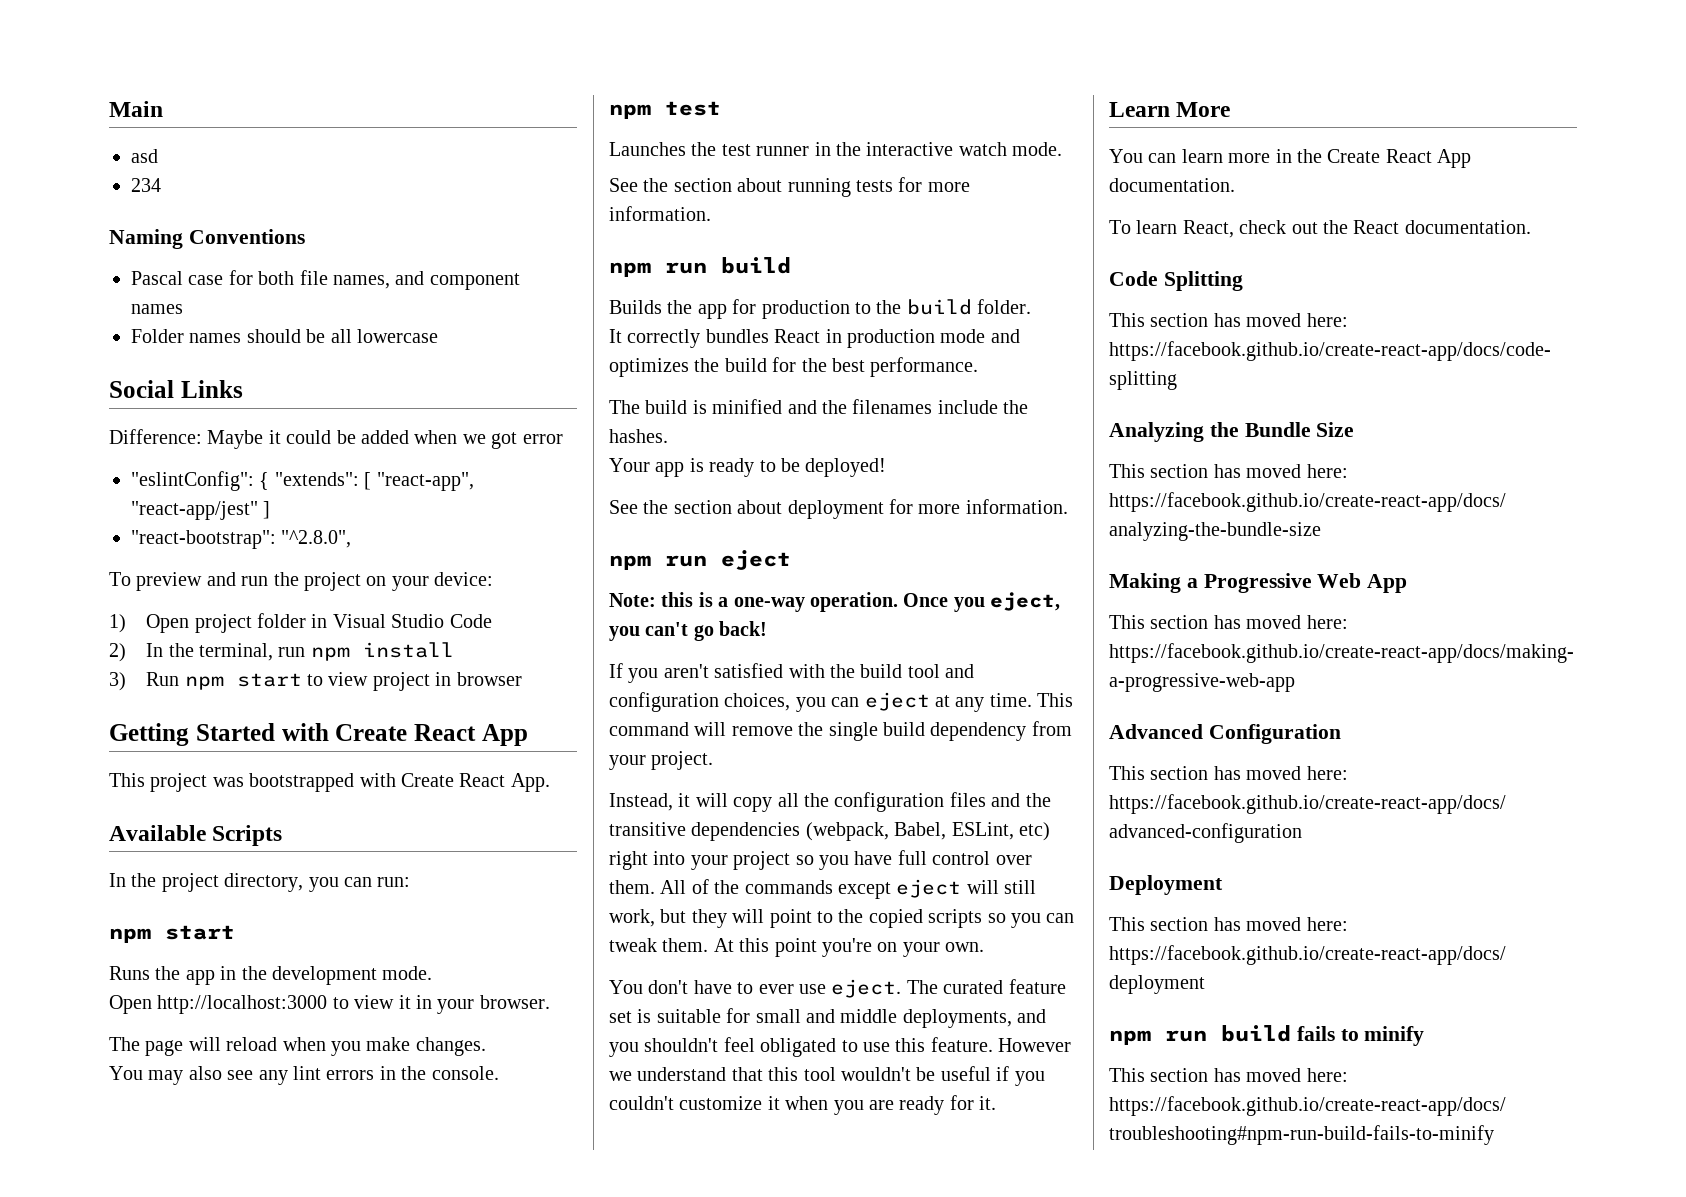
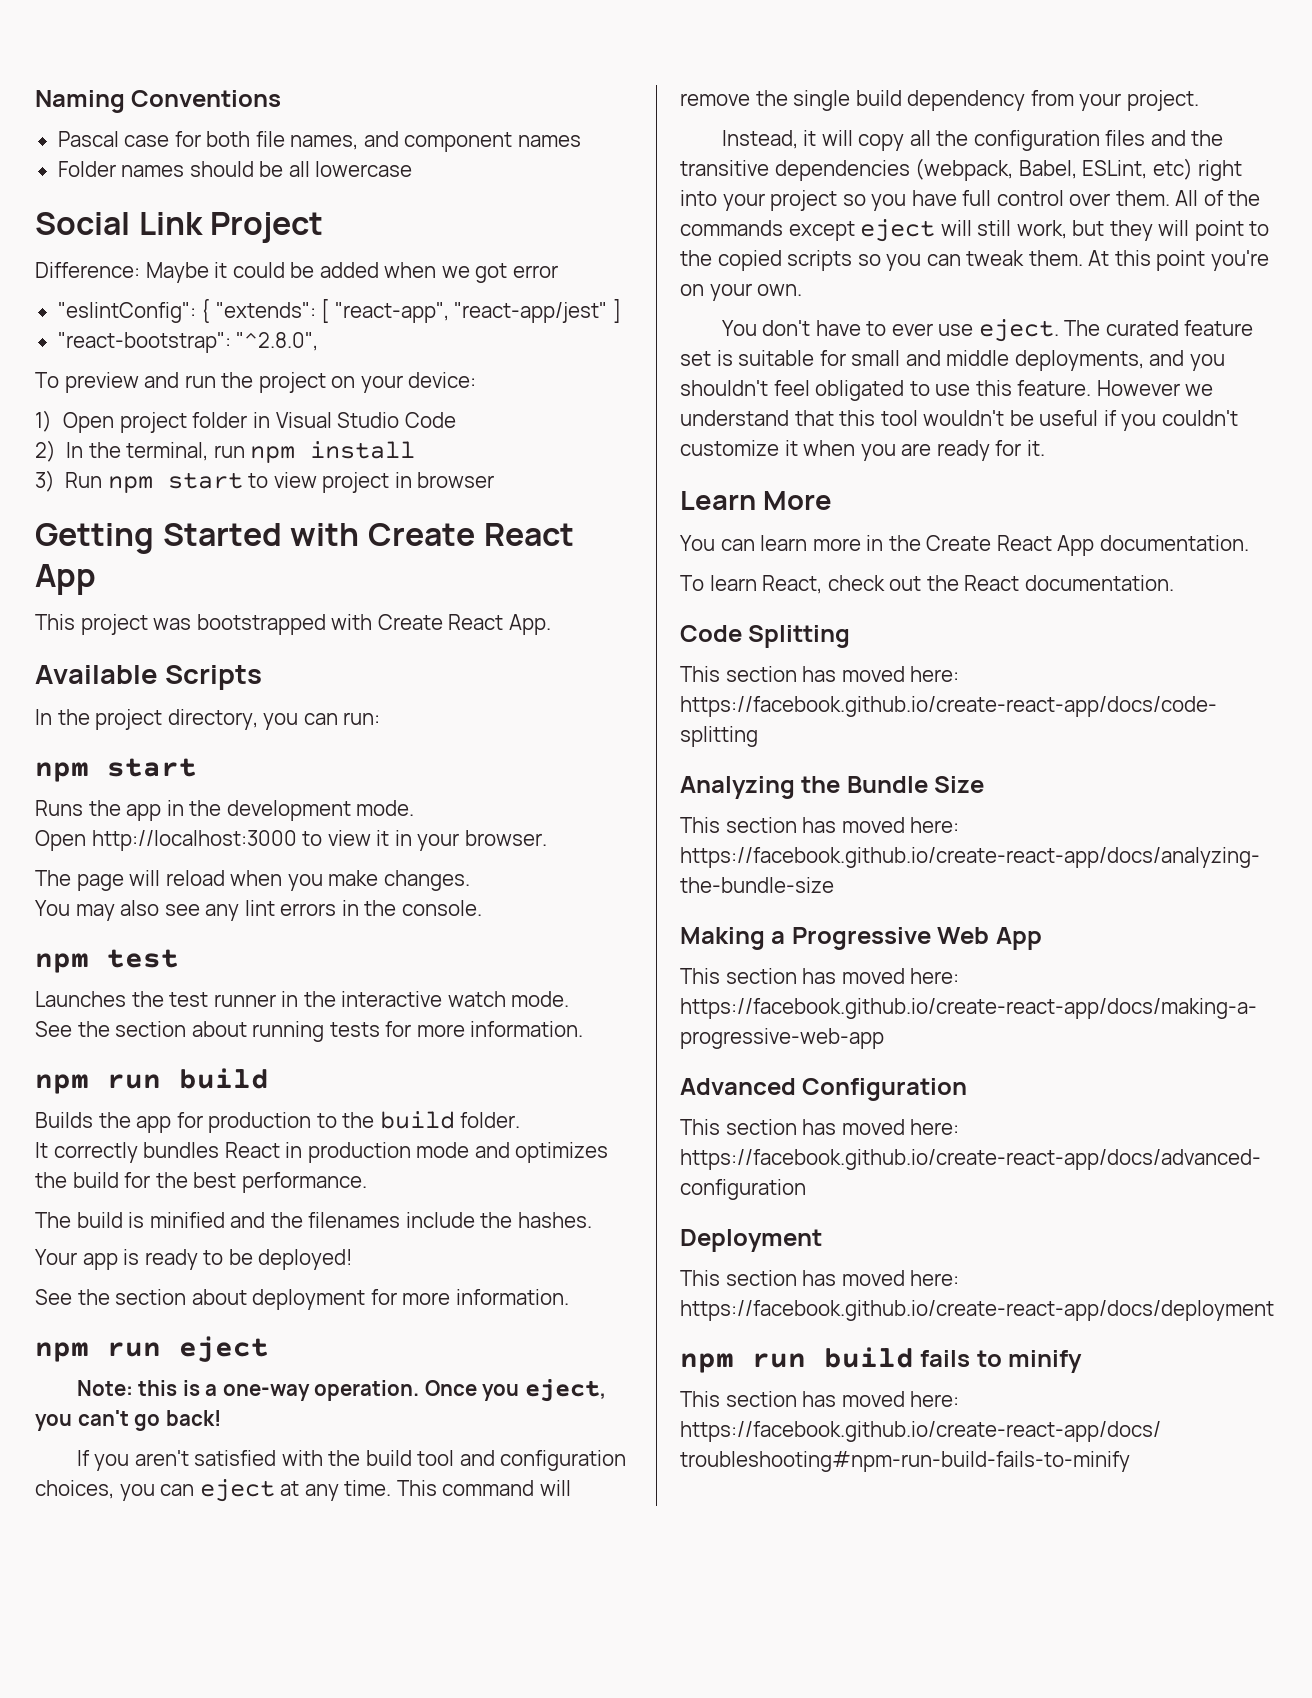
- Main
- asd
- 234
- Social Links
+ Social Link Project

